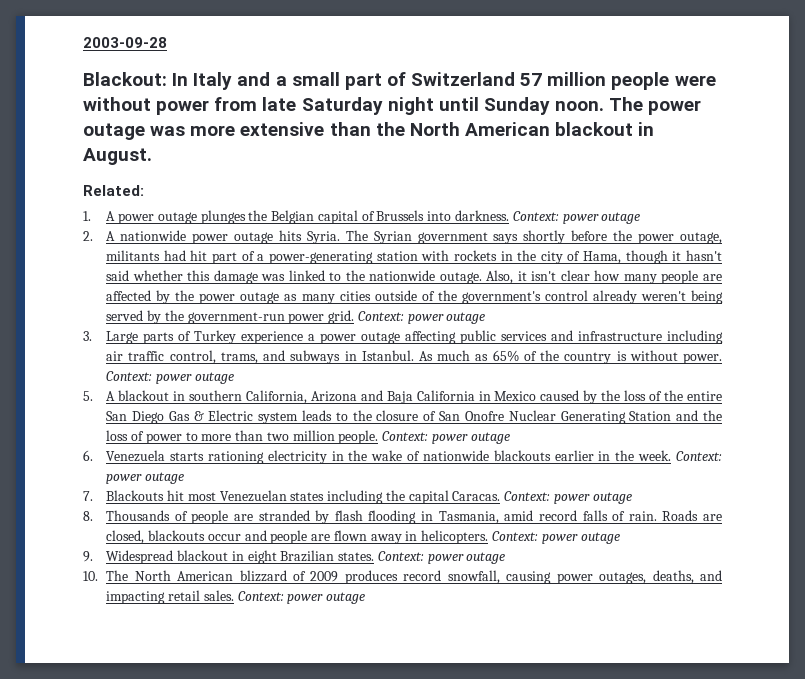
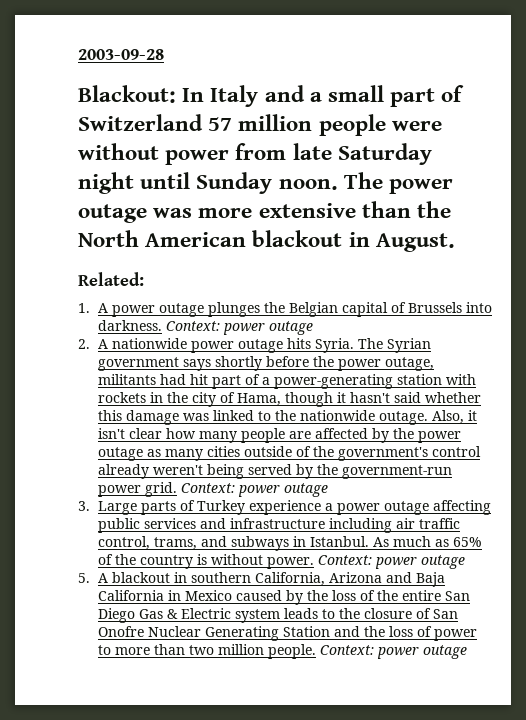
- 6. Venezuela starts rationing electricity in the wake of nationwide blackouts earlier in the week. Context: power outage
- 7. Blackouts hit most Venezuelan states including the capital Caracas. Context: power outage
- 8. Thousands of people are stranded by flash flooding in Tasmania, amid record falls of rain. Roads are closed, blackouts occur and people are flown away in helicopters. Context: power outage
- 9. Widespread blackout in eight Brazilian states. Context: power outage
- 10. The North American blizzard of 2009 produces record snowfall, causing power outages, deaths, and impacting retail sales. Context: power outage

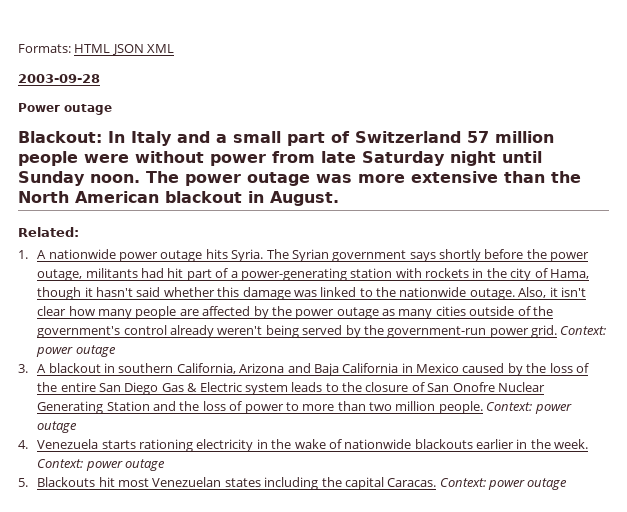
+ Formats: HTML JSON XML
+ Power outage
- 1. A power outage plunges the Belgian capital of Brussels into darkness. Context: power outage
- 2. A nationwide power outage hits Syria.
+ 1. A nationwide power outage hits Syria.
- 3. Large parts of Turkey experience a power outage affecting public services and infrastructure including air traffic control, trams, and subways in Istanbul. As much as 65% of the country is without power. Context: power outage
- 5. A blackout in southern California, Arizona and Baja California in Mexico caused by the loss of the entire San Diego Gas & Electric system leads to the closure of San Onofre Nuclear Generating Station and the loss of power to more than two million people.
+ 3. A blackout in southern California, Arizona and Baja California in Mexico caused by the loss of the entire San Diego Gas & Electric system leads to the closure of San Onofre Nuclear Generating Station and the loss of power to more than two million people.
+ 4. Venezuela starts rationing electricity in the wake of nationwide blackouts earlier in the week. Context: power outage
+ 5. Blackouts hit most Venezuelan states including the capital Caracas. Context: power outage

